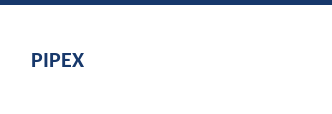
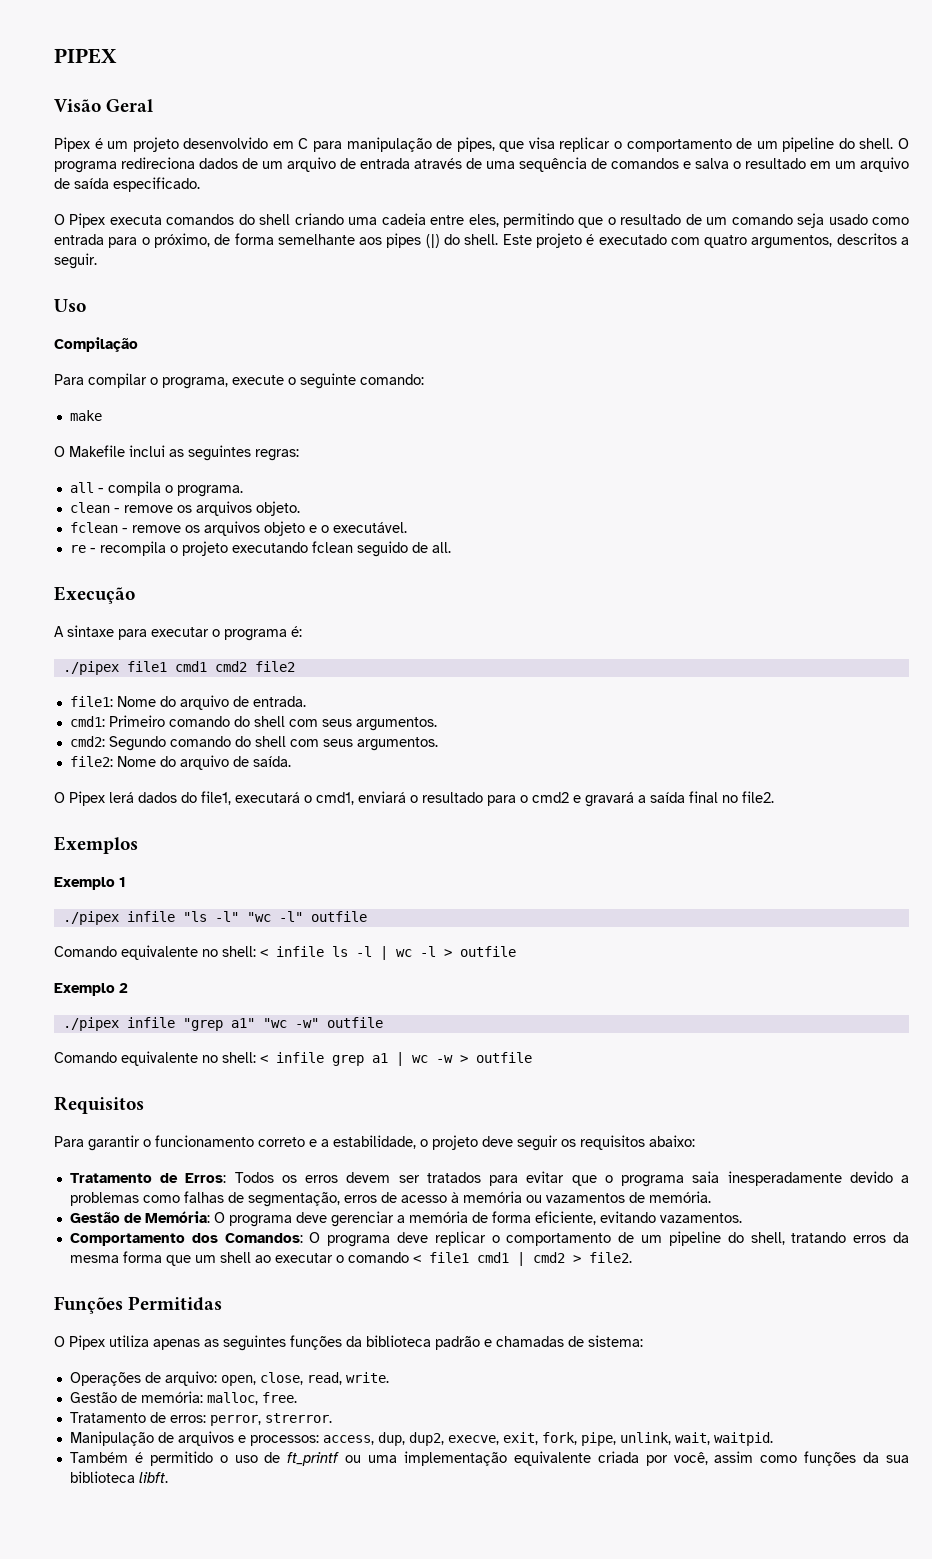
+ Visão Geral
+ Pipex é um projeto desenvolvido em C para manipulação de pipes, que visa replicar o comportamento de um pipeline do shell. O programa redireciona dados de um arquivo de entrada através de uma sequência de comandos e salva o resultado em um arquivo de saída especificado.
+ O Pipex executa comandos do shell criando uma cadeia entre eles, permitindo que o resultado de um comando seja usado como entrada para o próximo, de forma semelhante aos pipes (|) do shell. Este projeto é executado com quatro argumentos, descritos a seguir.
+ Uso
+ Compilação
+ Para compilar o programa, execute o seguinte comando:
+ make
+ O Makefile inclui as seguintes regras:
+ all - compila o programa.
+ clean - remove os arquivos objeto.
+ fclean - remove os arquivos objeto e o executável.
+ re - recompila o projeto executando fclean seguido de all.
+ Execução
+ A sintaxe para executar o programa é:
+ ./pipex file1 cmd1 cmd2 file2
+ file1: Nome do arquivo de entrada.
+ cmd1: Primeiro comando do shell com seus argumentos.
+ cmd2: Segundo comando do shell com seus argumentos.
+ file2: Nome do arquivo de saída.
+ O Pipex lerá dados do file1, executará o cmd1, enviará o resultado para o cmd2 e gravará a saída final no file2.
+ Exemplos
+ Exemplo 1
+ ./pipex infile "ls -l" "wc -l" outfile
+ Comando equivalente no shell: < infile ls -l | wc -l > outfile
+ Exemplo 2
+ ./pipex infile "grep a1" "wc -w" outfile
+ Comando equivalente no shell: < infile grep a1 | wc -w > outfile
+ Requisitos
+ Para garantir o funcionamento correto e a estabilidade, o projeto deve seguir os requisitos abaixo:
+ Tratamento de Erros: Todos os erros devem ser tratados para evitar que o programa saia inesperadamente devido a problemas como falhas de segmentação, erros de acesso à memória ou vazamentos de memória.
+ Gestão de Memória: O programa deve gerenciar a memória de forma eficiente, evitando vazamentos.
+ Comportamento dos Comandos: O programa deve replicar o comportamento de um pipeline do shell, tratando erros da mesma forma que um shell ao executar o comando < file1 cmd1 | cmd2 > file2.
+ Funções Permitidas
+ O Pipex utiliza apenas as seguintes funções da biblioteca padrão e chamadas de sistema:
+ Operações de arquivo: open, close, read, write.
+ Gestão de memória: malloc, free.
+ Tratamento de erros: perror, strerror.
+ Manipulação de arquivos e processos: access, dup, dup2, execve, exit, fork, pipe, unlink, wait, waitpid.
+ Também é permitido o uso de ft_printf ou uma implementação equivalente criada por você, assim como funções da sua biblioteca libft.

